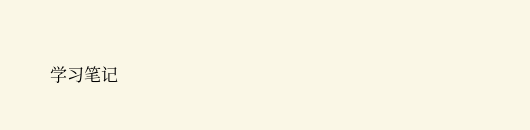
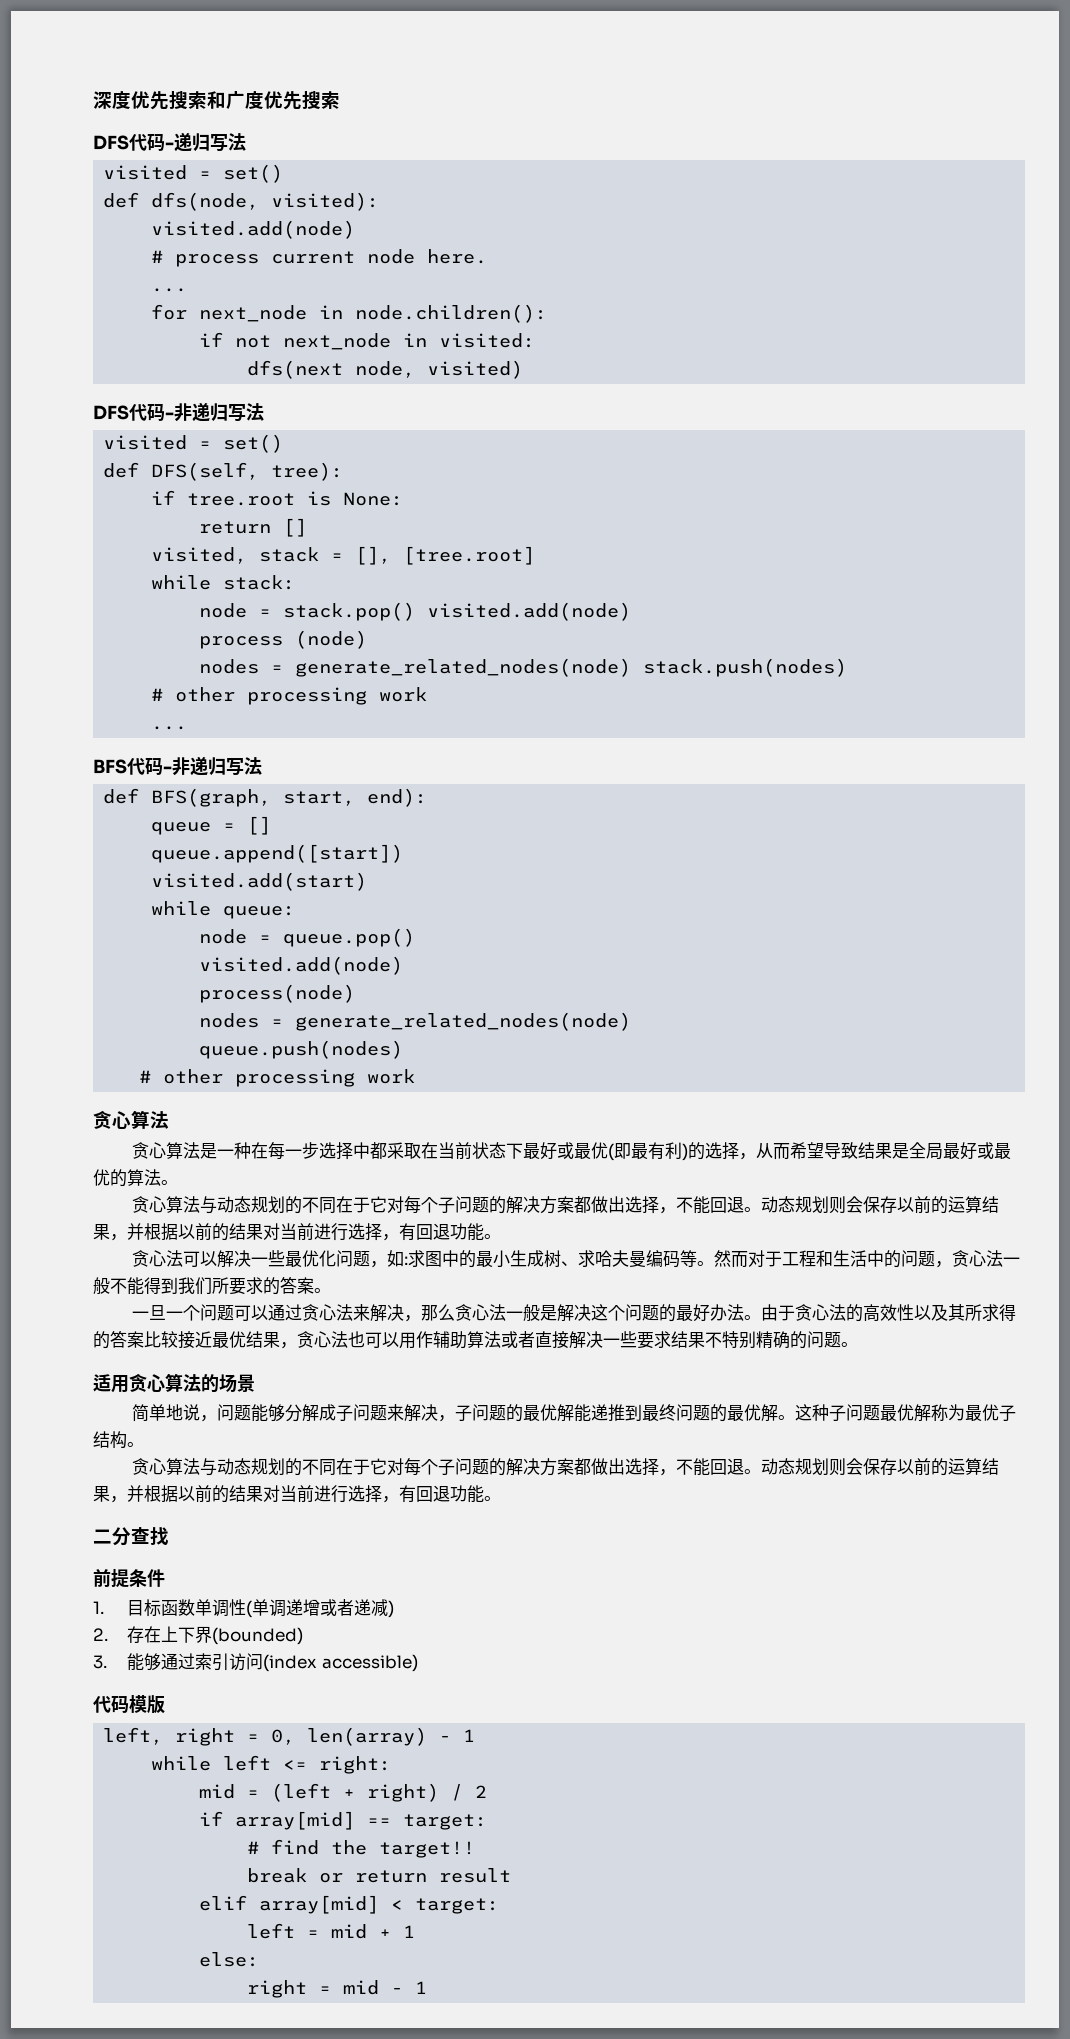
- 学习笔记
+ 深度优先搜索和广度优先搜索
+ DFS代码-递归写法
+ visited = set()
+ def dfs(node, visited):
+ visited.add(node)
+ # process current node here.
+ ...
+ for next_node in node.children():
+ if not next_node in visited:
+ dfs(next node, visited)
+ DFS代码-非递归写法
+ visited = set()
+ def DFS(self, tree):
+ if tree.root is None:
+ return []
+ visited, stack = [], [tree.root]
+ while stack:
+ node = stack.pop() visited.add(node)
+ process (node)
+ nodes = generate_related_nodes(node) stack.push(nodes)
+ # other processing work
+ ...
+ BFS代码-非递归写法
+ def BFS(graph, start, end):
+ queue = []
+ queue.append([start])
+ visited.add(start)
+ while queue:
+ node = queue.pop()
+ visited.add(node)
+ process(node)
+ nodes = generate_related_nodes(node)
+ queue.push(nodes)
+ # other processing work
+ 贪心算法
+ 贪心算法是一种在每一步选择中都采取在当前状态下最好或最优(即最有利)的选择，从而希望导致结果是全局最好或最优的算法。
+ 贪心算法与动态规划的不同在于它对每个子问题的解决方案都做出选择，不能回退。动态规划则会保存以前的运算结果，并根据以前的结果对当前进行选择，有回退功能。
+ 贪心法可以解决一些最优化问题，如:求图中的最小生成树、求哈夫曼编码等。然而对于工程和生活中的问题，贪心法一般不能得到我们所要求的答案。
+ 一旦一个问题可以通过贪心法来解决，那么贪心法一般是解决这个问题的最好办法。由于贪心法的高效性以及其所求得的答案比较接近最优结果，贪心法也可以用作辅助算法或者直接解决一些要求结果不特别精确的问题。
+ 适用贪心算法的场景
+ 简单地说，问题能够分解成子问题来解决，子问题的最优解能递推到最终问题的最优解。这种子问题最优解称为最优子结构。
+ 贪心算法与动态规划的不同在于它对每个子问题的解决方案都做出选择，不能回退。动态规划则会保存以前的运算结果，并根据以前的结果对当前进行选择，有回退功能。
+ 二分查找
+ 前提条件
+ 1.目标函数单调性(单调递增或者递减)
+ 2.存在上下界(bounded)
+ 3.能够通过索引访问(index accessible)
+ 代码模版
+ left, right = 0, len(array) - 1
+ while left <= right:
+ mid = (left + right) / 2
+ if array[mid] == target:
+ # find the target!!
+ break or return result
+ elif array[mid] < target:
+ left = mid + 1
+ else:
+ right = mid - 1

